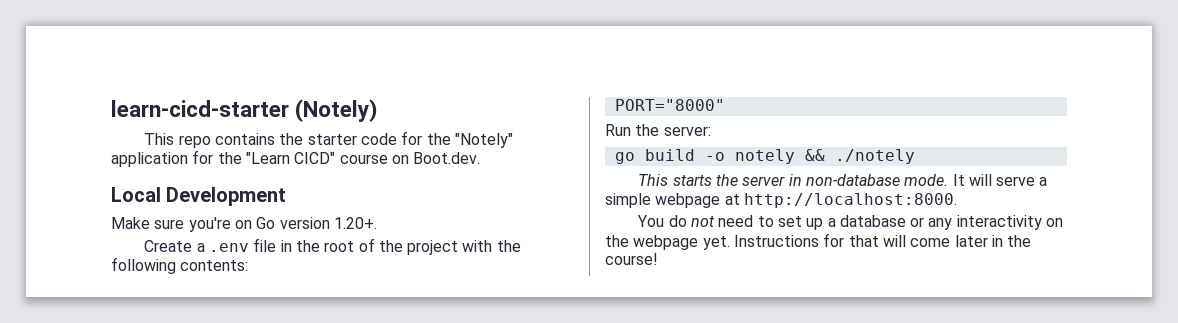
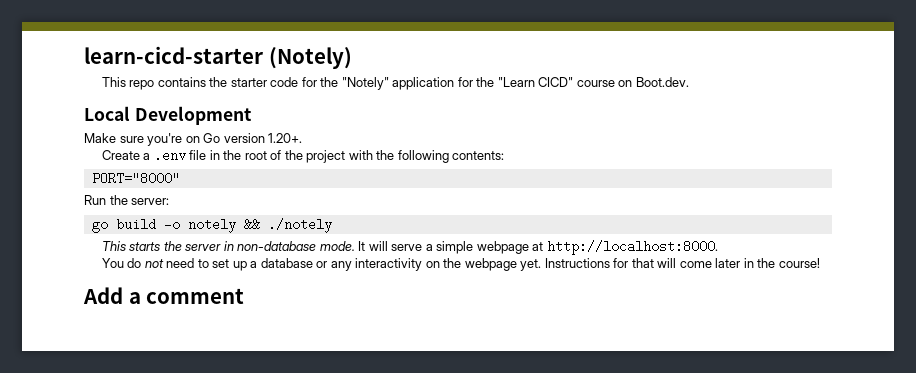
+ Add a comment

